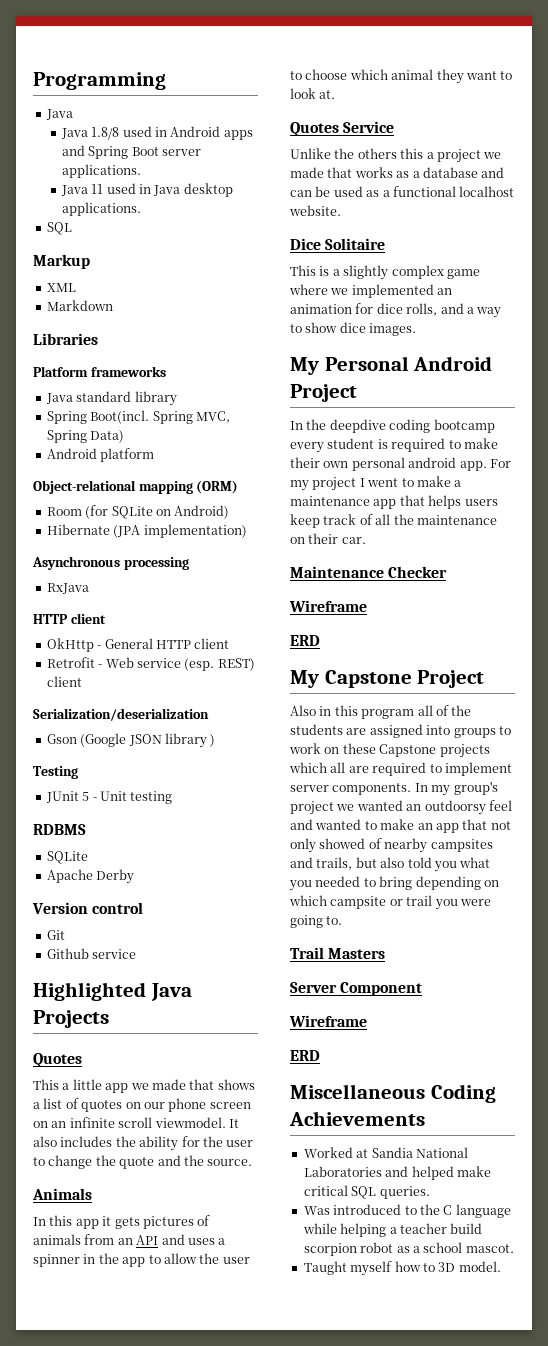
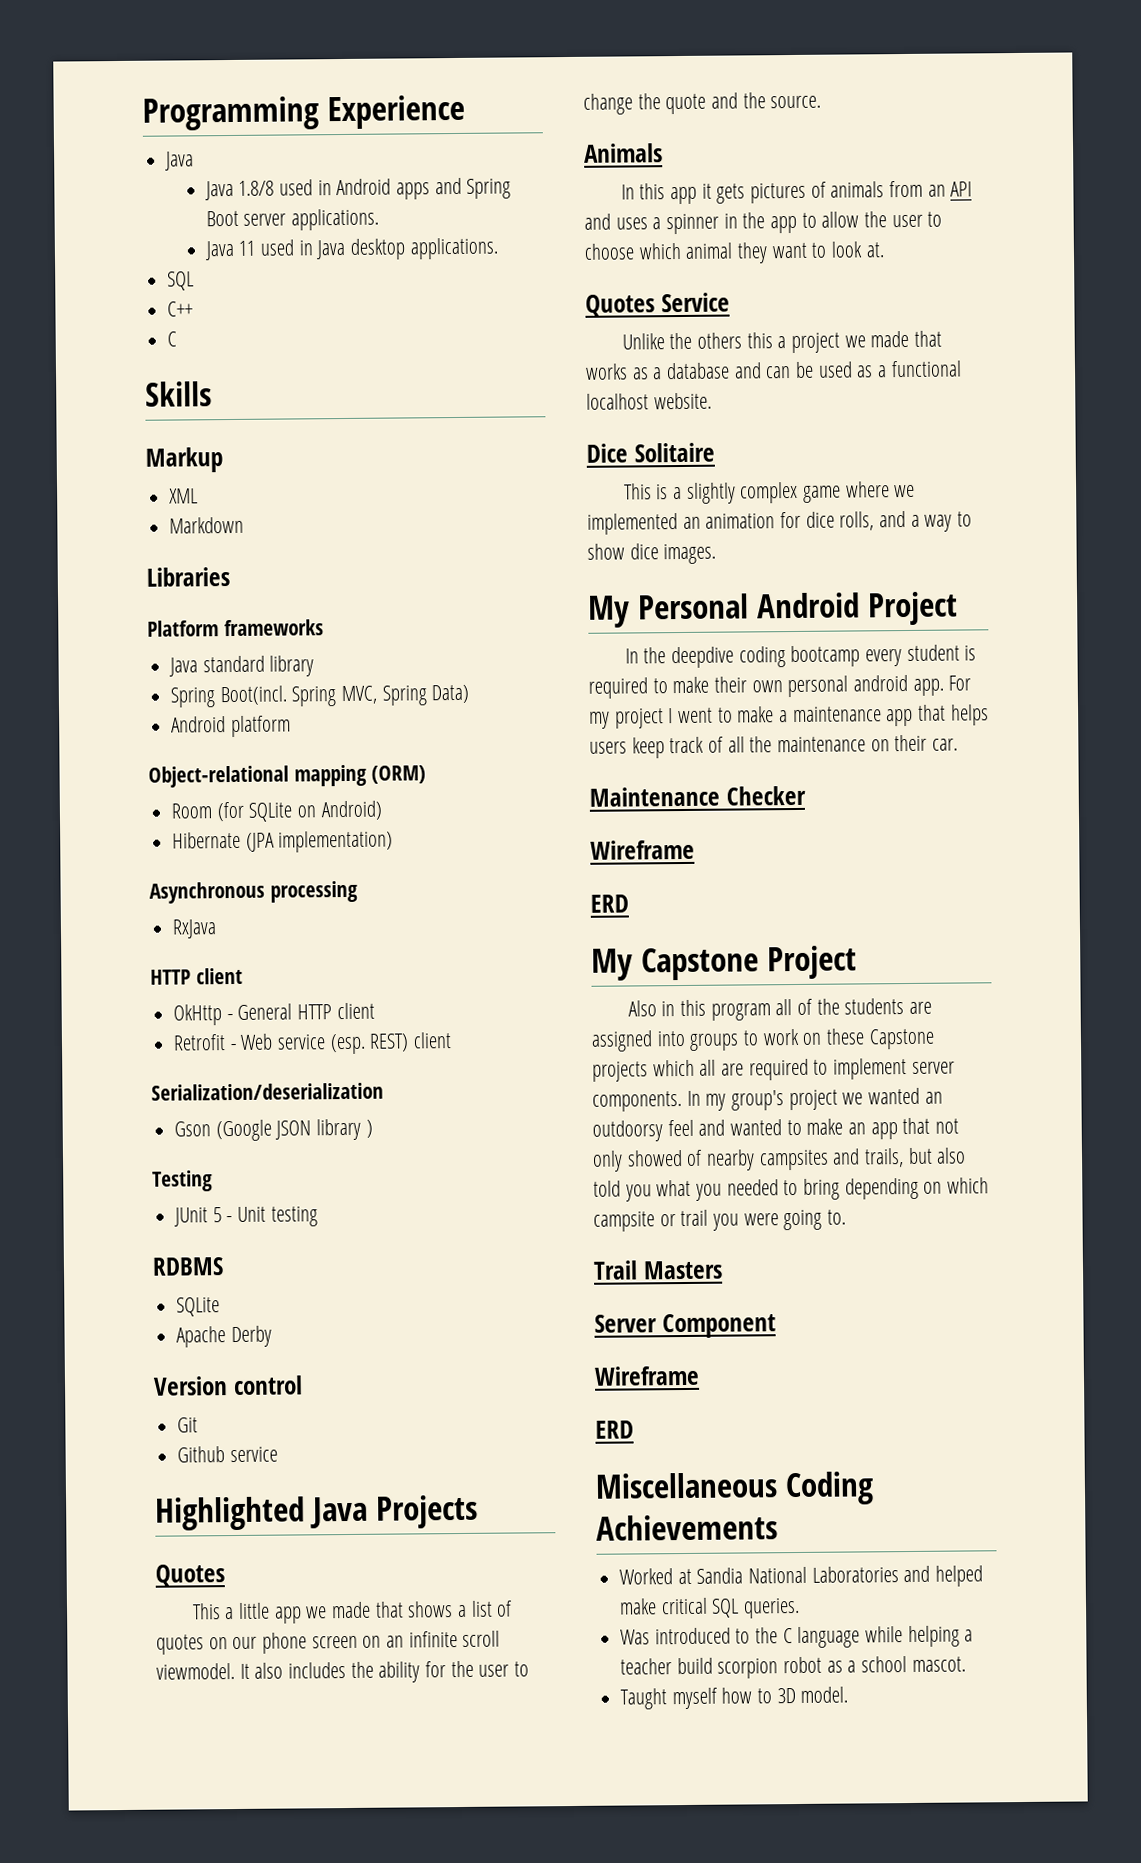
- Programming
+ Programming Experience
+ C++
+ C
+ Skills

